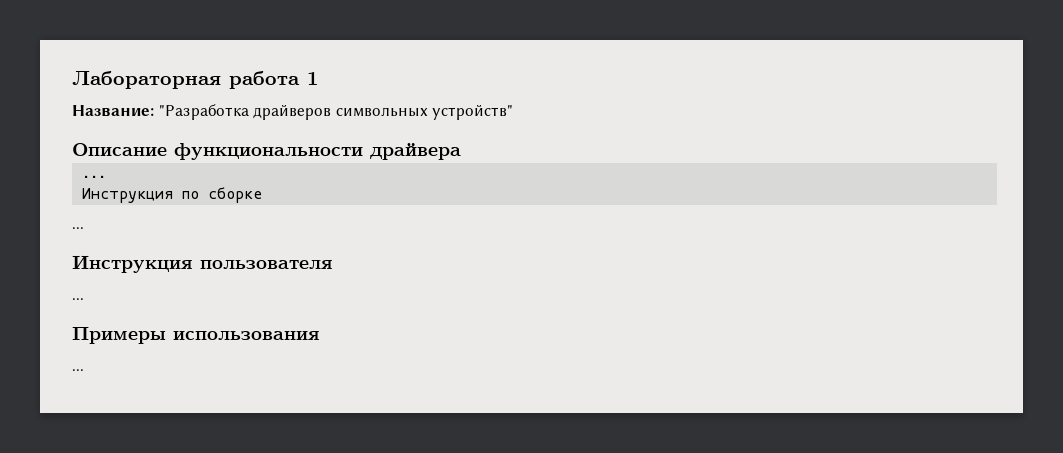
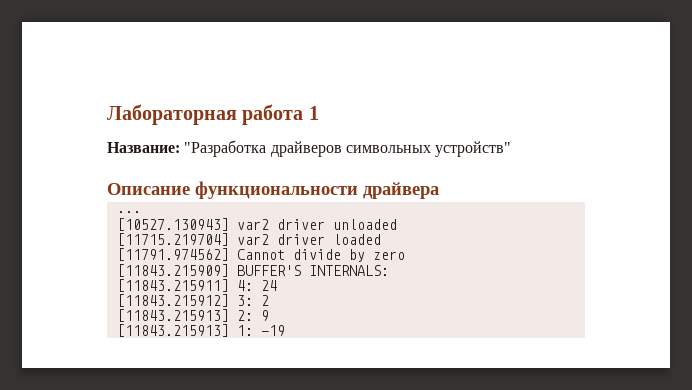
- Инструкция по сборке
- ...
- Инструкция пользователя
- ...
- Примеры использования
- ...
+ [10527.130943] var2 driver unloaded
+ [11715.219704] var2 driver loaded
+ [11791.974562] Cannot divide by zero
+ [11843.215909] BUFFER'S INTERNALS:
+ [11843.215911] 4: 24
+ [11843.215912] 3: 2
+ [11843.215913] 2: 9
+ [11843.215913] 1: -19

